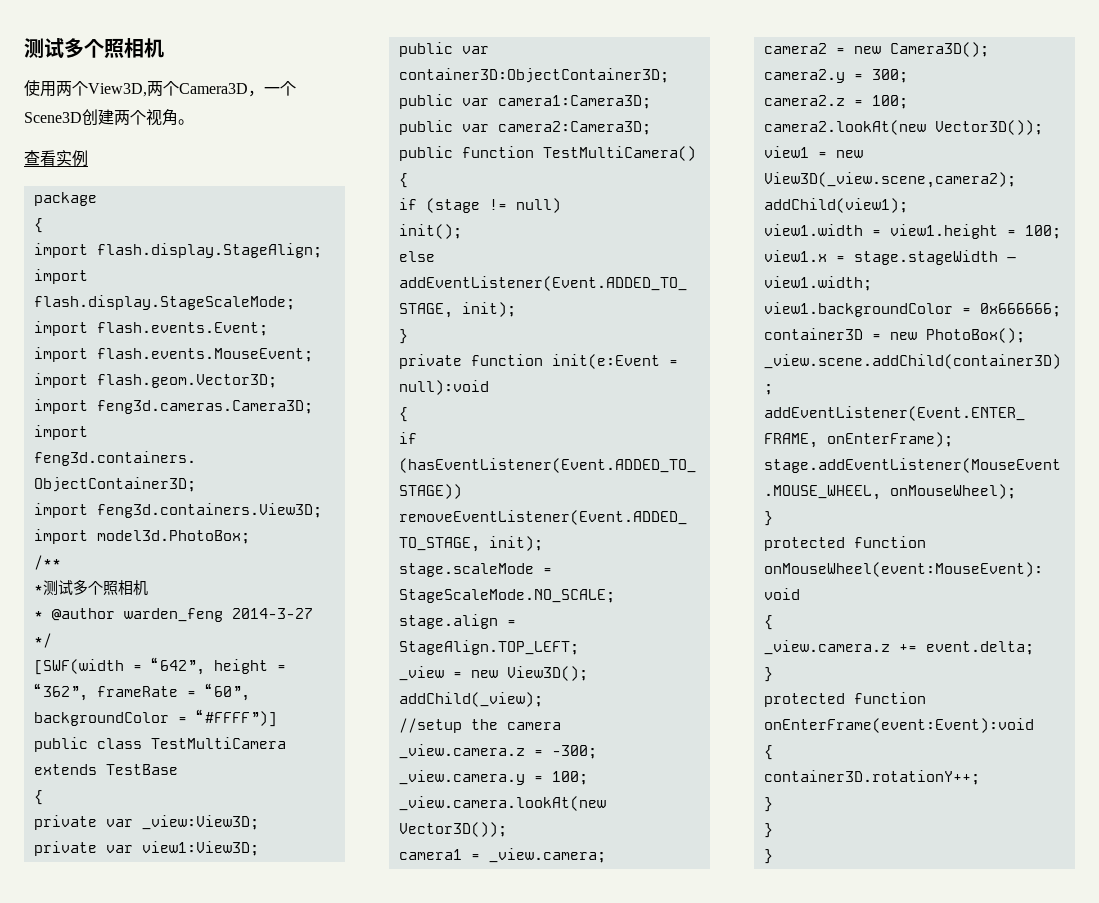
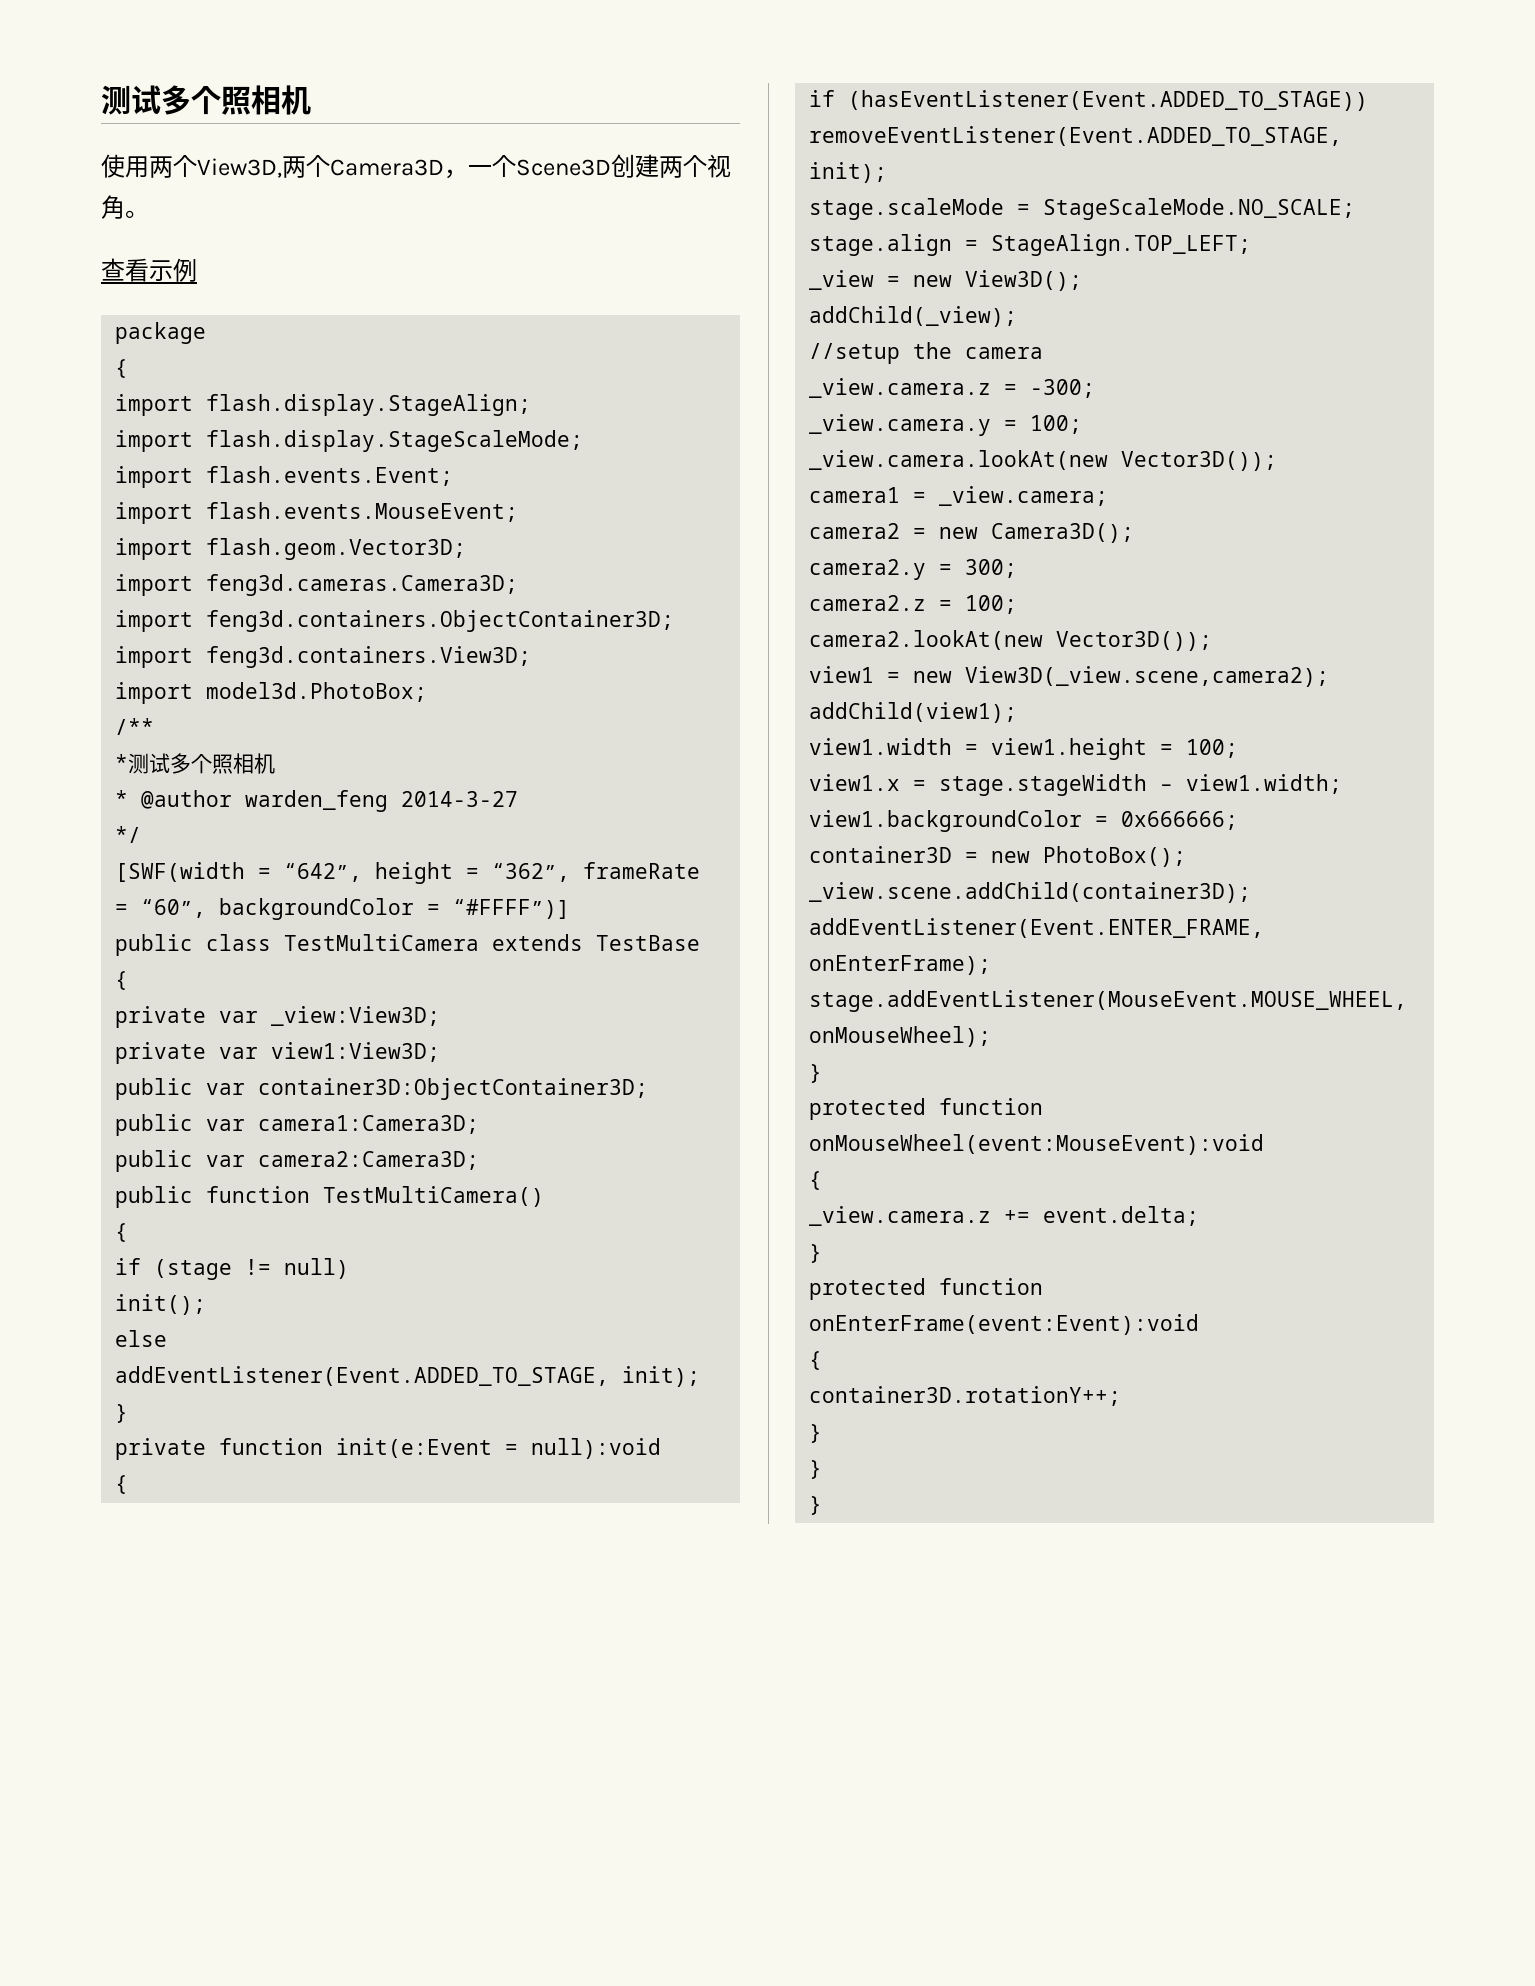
- 查看实例
+ 查看示例

